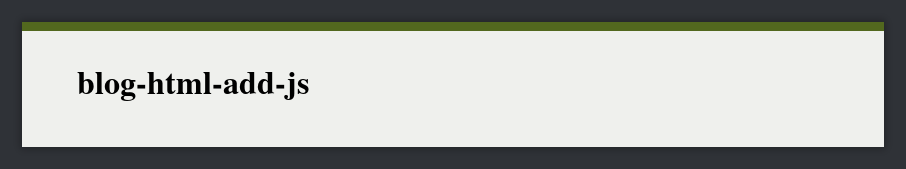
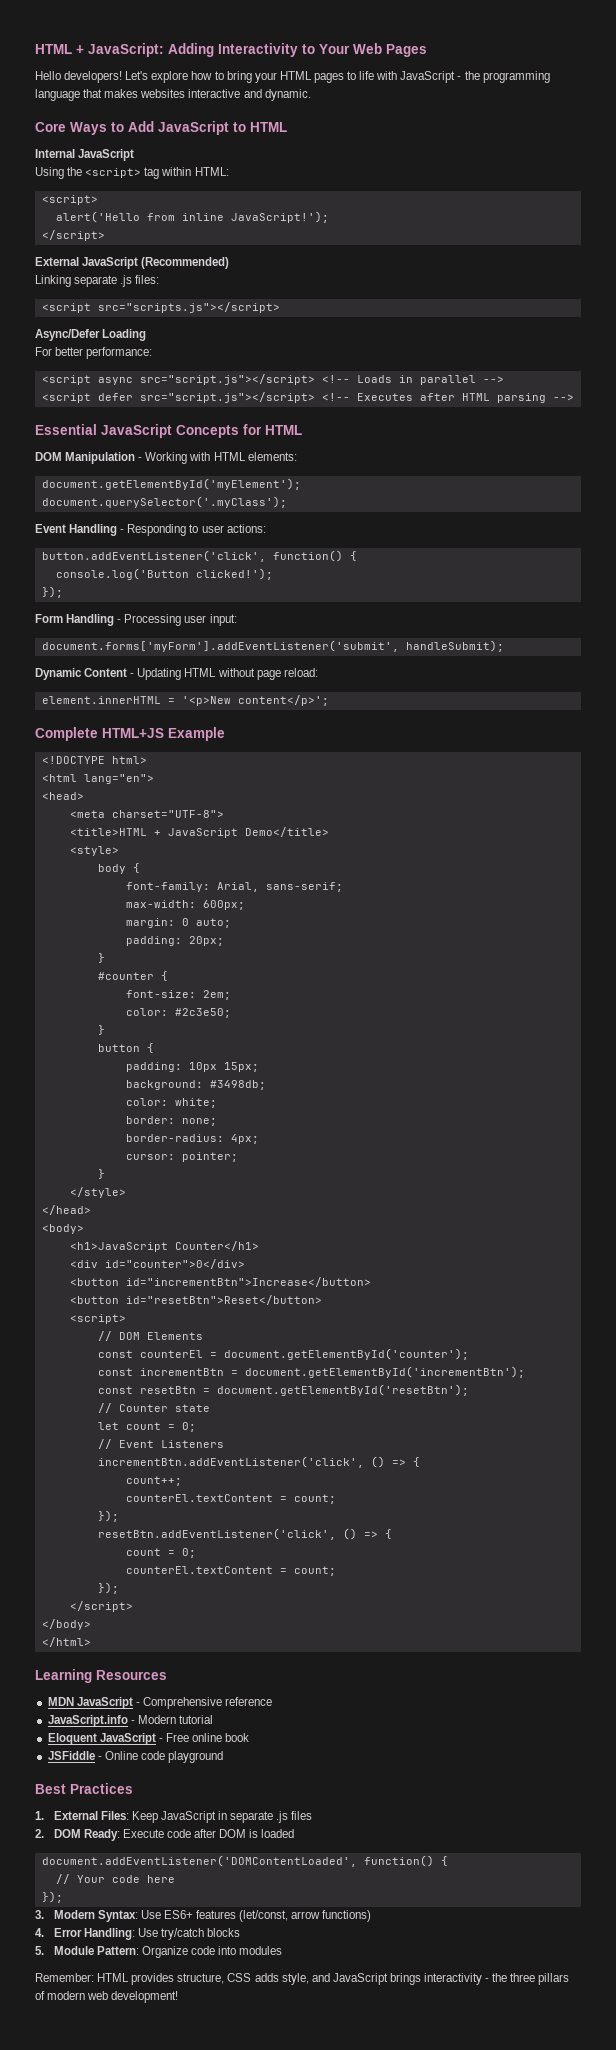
- blog-html-add-js
+ HTML + JavaScript: Adding Interactivity to Your Web Pages
+ Hello developers! Let's explore how to bring your HTML pages to life with JavaScript - the programming language that makes websites interactive and dynamic.
+ Core Ways to Add JavaScript to HTML
+ Internal JavaScript
+ Using the <script> tag within HTML:
+ <script>
+ alert('Hello from inline JavaScript!');
+ </script>
+ External JavaScript (Recommended)
+ Linking separate .js files:
+ <script src="scripts.js"></script>
+ Async/Defer Loading
+ For better performance:
+ <script async src="script.js"></script> <!-- Loads in parallel -->
+ <script defer src="script.js"></script> <!-- Executes after HTML parsing -->
+ Essential JavaScript Concepts for HTML
+ DOM Manipulation - Working with HTML elements:
+ document.getElementById('myElement');
+ document.querySelector('.myClass');
+ Event Handling - Responding to user actions:
+ button.addEventListener('click', function() {
+ console.log('Button clicked!');
+ });
+ Form Handling - Processing user input:
+ document.forms['myForm'].addEventListener('submit', handleSubmit);
+ Dynamic Content - Updating HTML without page reload:
+ element.innerHTML = '<p>New content</p>';
+ Complete HTML+JS Example
+ <!DOCTYPE html>
+ <html lang="en">
+ <head>
+ <meta charset="UTF-8">
+ <title>HTML + JavaScript Demo</title>
+ <style>
+ body {
+ font-family: Arial, sans-serif;
+ max-width: 600px;
+ margin: 0 auto;
+ padding: 20px;
+ }
+ #counter {
+ font-size: 2em;
+ color: #2c3e50;
+ }
+ button {
+ padding: 10px 15px;
+ background: #3498db;
+ color: white;
+ border: none;
+ border-radius: 4px;
+ cursor: pointer;
+ }
+ </style>
+ </head>
+ <body>
+ <h1>JavaScript Counter</h1>
+ <div id="counter">0</div>
+ <button id="incrementBtn">Increase</button>
+ <button id="resetBtn">Reset</button>
+ <script>
+ // DOM Elements
+ const counterEl = document.getElementById('counter');
+ const incrementBtn = document.getElementById('incrementBtn');
+ const resetBtn = document.getElementById('resetBtn');
+ // Counter state
+ let count = 0;
+ // Event Listeners
+ incrementBtn.addEventListener('click', () => {
+ count++;
+ counterEl.textContent = count;
+ });
+ resetBtn.addEventListener('click', () => {
+ count = 0;
+ counterEl.textContent = count;
+ });
+ </script>
+ </body>
+ </html>
+ Learning Resources
+ MDN JavaScript - Comprehensive reference
+ JavaScript.info - Modern tutorial
+ Eloquent JavaScript - Free online book
+ JSFiddle - Online code playground
+ Best Practices
+ 1. External Files: Keep JavaScript in separate .js files
+ 2. DOM Ready: Execute code after DOM is loaded
+ document.addEventListener('DOMContentLoaded', function() {
+ // Your code here
+ });
+ 3. Modern Syntax: Use ES6+ features (let/const, arrow functions)
+ 4. Error Handling: Use try/catch blocks
+ 5. Module Pattern: Organize code into modules
+ Remember: HTML provides structure, CSS adds style, and JavaScript brings interactivity - the three pillars of modern web development!

